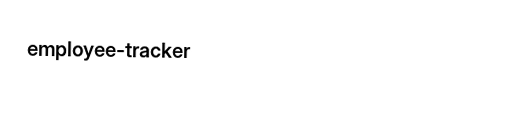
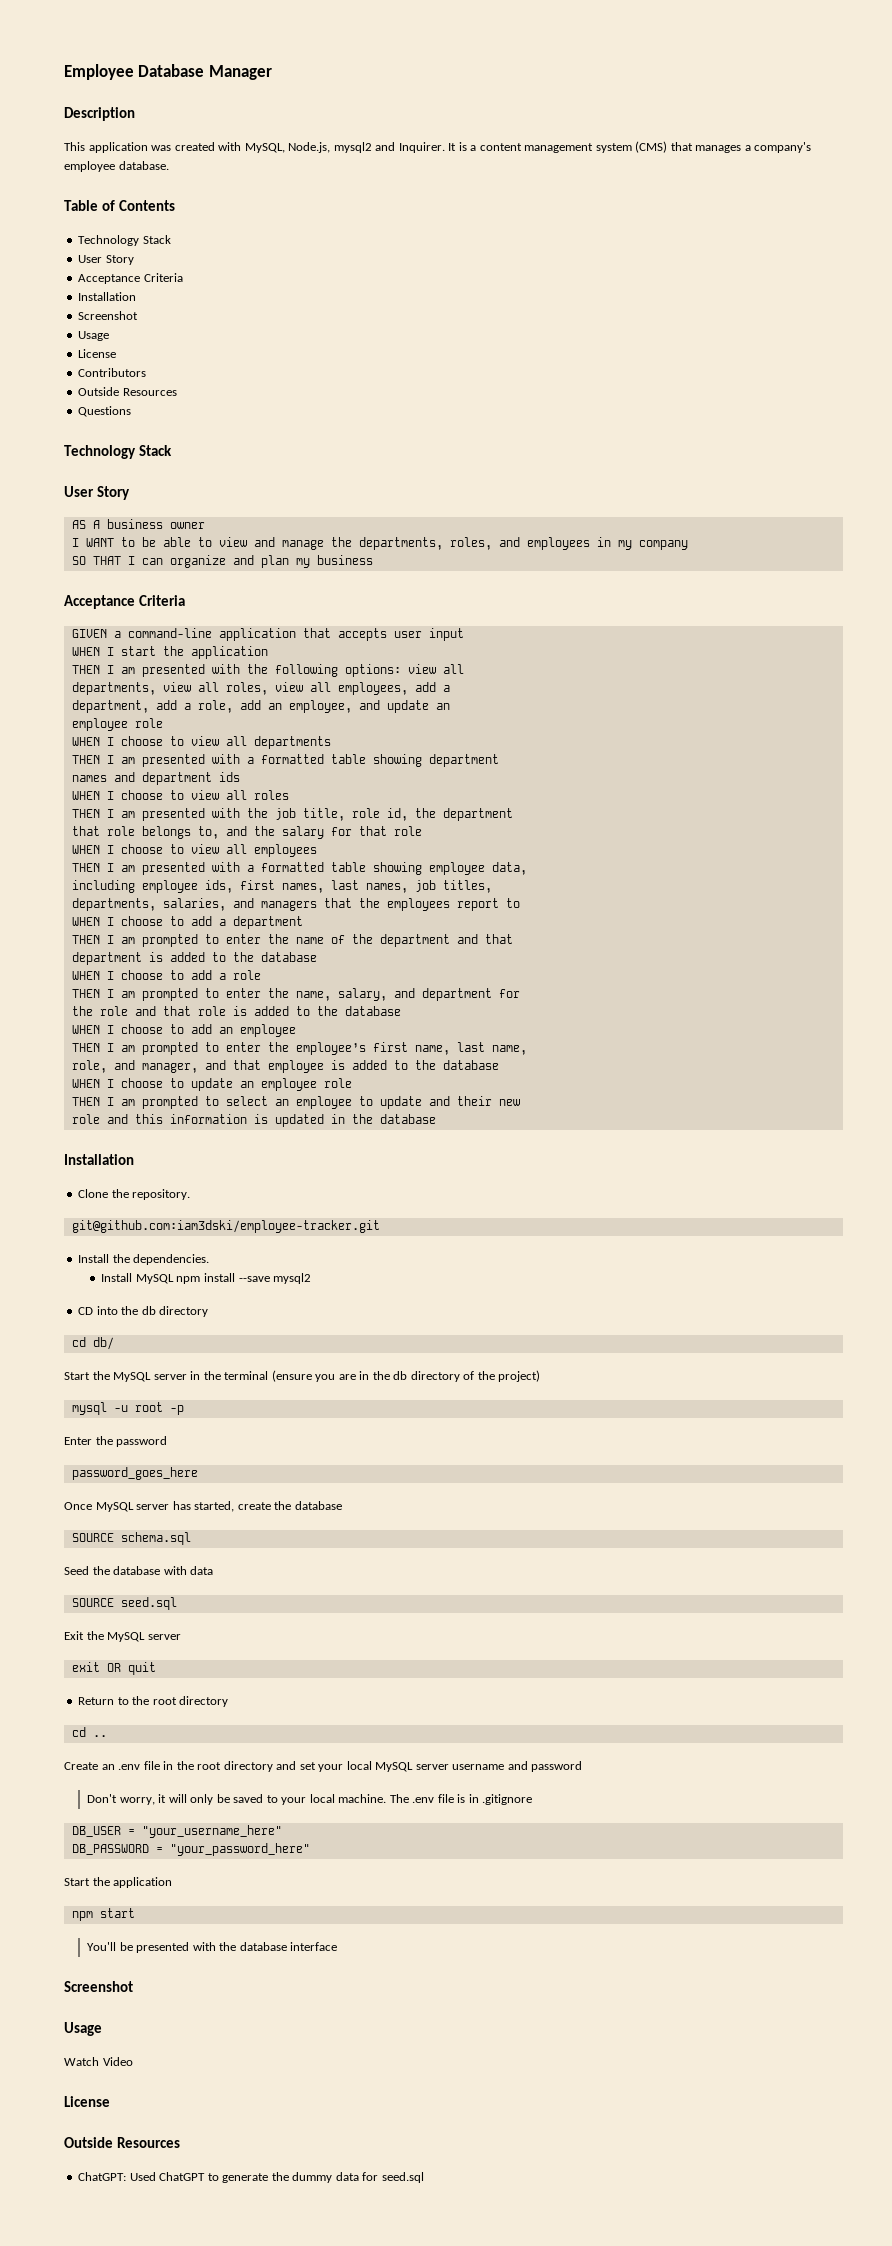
- employee-tracker
+ Employee Database Manager
+ Description
+ This application was created with MySQL, Node.js, mysql2 and Inquirer. It is a content management system (CMS) that manages a company's employee database.
+ Table of Contents
+ Technology Stack
+ User Story
+ Acceptance Criteria
+ Installation
+ Screenshot
+ Usage
+ License
+ Contributors
+ Outside Resources
+ Questions
+ Technology Stack
+ User Story
+ AS A business owner
+ I WANT to be able to view and manage the departments, roles, and employees in my company
+ SO THAT I can organize and plan my business
+ Acceptance Criteria
+ GIVEN a command-line application that accepts user input
+ WHEN I start the application
+ THEN I am presented with the following options: view all
+ departments, view all roles, view all employees, add a
+ department, add a role, add an employee, and update an
+ employee role
+ WHEN I choose to view all departments
+ THEN I am presented with a formatted table showing department
+ names and department ids
+ WHEN I choose to view all roles
+ THEN I am presented with the job title, role id, the department
+ that role belongs to, and the salary for that role
+ WHEN I choose to view all employees
+ THEN I am presented with a formatted table showing employee data,
+ including employee ids, first names, last names, job titles,
+ departments, salaries, and managers that the employees report to
+ WHEN I choose to add a department
+ THEN I am prompted to enter the name of the department and that
+ department is added to the database
+ WHEN I choose to add a role
+ THEN I am prompted to enter the name, salary, and department for
+ the role and that role is added to the database
+ WHEN I choose to add an employee
+ THEN I am prompted to enter the employee’s first name, last name,
+ role, and manager, and that employee is added to the database
+ WHEN I choose to update an employee role
+ THEN I am prompted to select an employee to update and their new
+ role and this information is updated in the database
+ Installation
+ Clone the repository.
+ git@github.com:iam3dski/employee-tracker.git
+ Install the dependencies.
+ Install MySQL npm install --save mysql2
+ CD into the db directory
+ cd db/
+ Start the MySQL server in the terminal (ensure you are in the db directory of the project)
+ mysql -u root -p
+ Enter the password
+ password_goes_here
+ Once MySQL server has started, create the database
+ SOURCE schema.sql
+ Seed the database with data
+ SOURCE seed.sql
+ Exit the MySQL server
+ exit OR quit
+ Return to the root directory
+ cd ..
+ Create an .env file in the root directory and set your local MySQL server username and password
+ Don't worry, it will only be saved to your local machine. The .env file is in .gitignore
+ DB_USER = "your_username_here"
+ DB_PASSWORD = "your_password_here"
+ Start the application
+ npm start
+ You'll be presented with the database interface
+ Screenshot
+ Usage
+ Watch Video
+ License
+ Outside Resources
+ ChatGPT: Used ChatGPT to generate the dummy data for seed.sql

